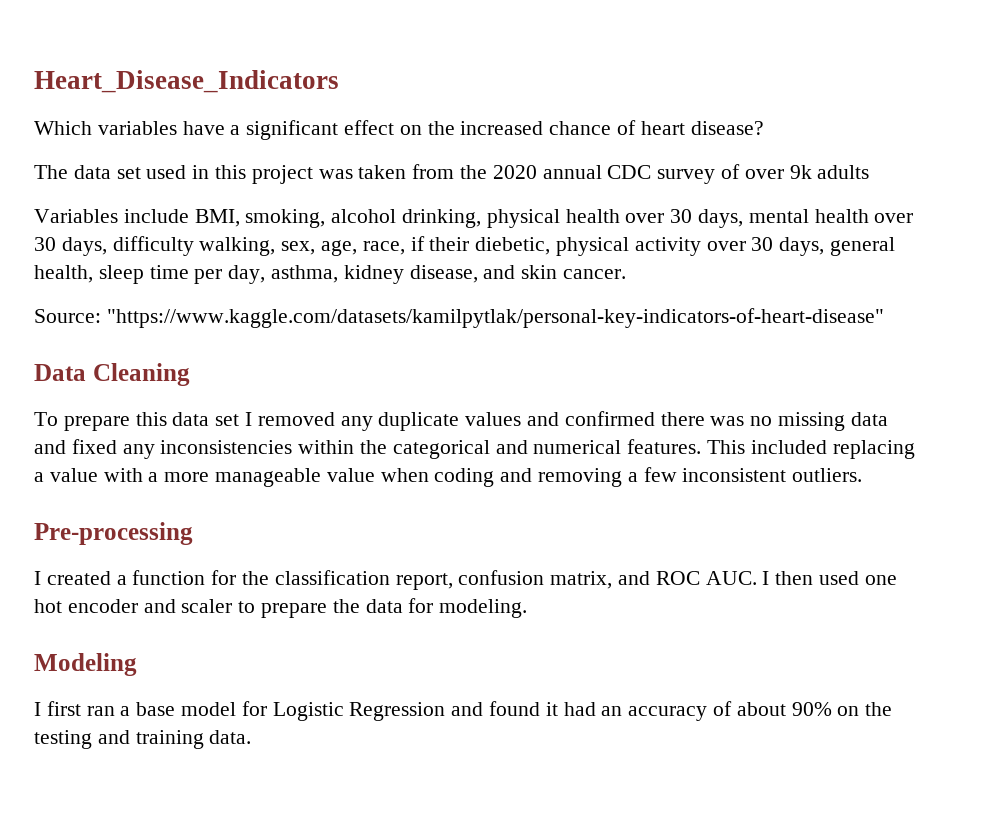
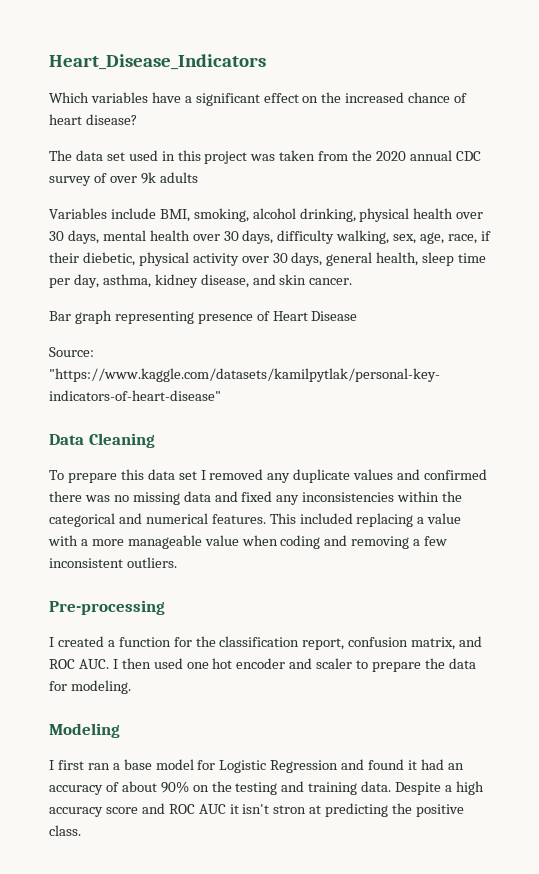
+ Bar graph representing presence of Heart Disease
+ Despite a high accuracy score and ROC AUC it isn't stron at predicting the positive class.

